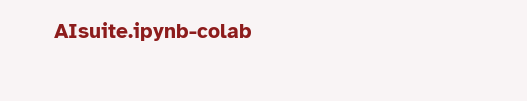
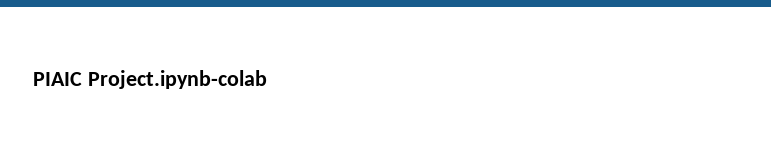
- AIsuite.ipynb-colab
+ PIAIC Project.ipynb-colab

